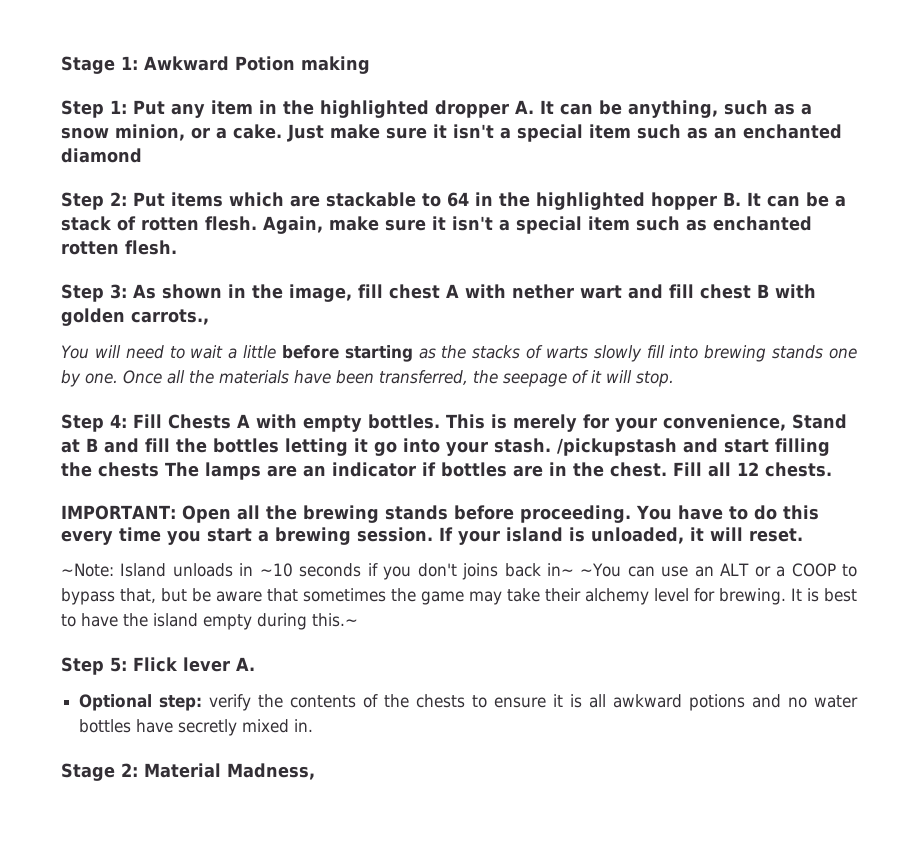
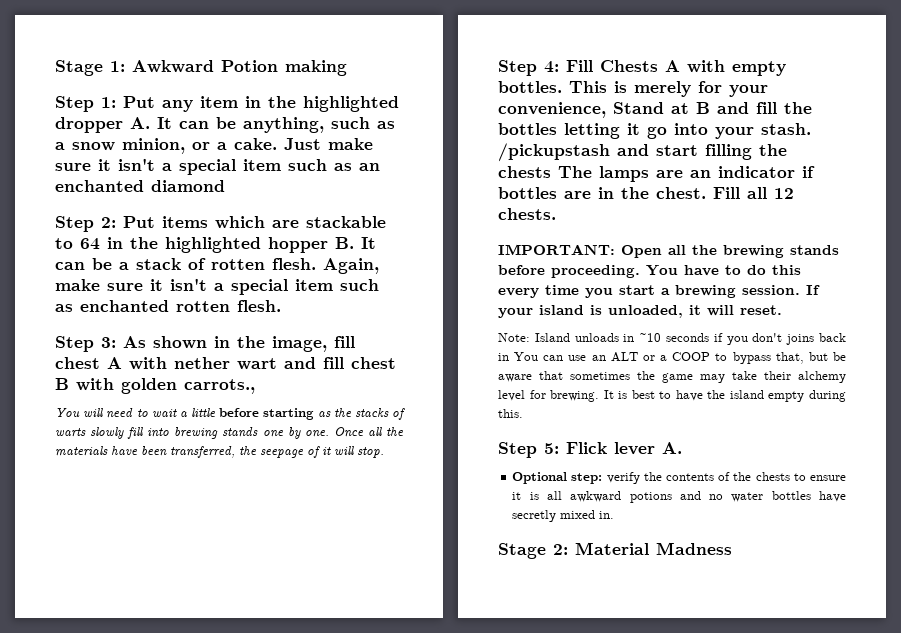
- ~Note: Island unloads in ~10 seconds if you don't joins back in~ ~You can use an ALT or a COOP to bypass that, but be aware that sometimes the game may take their alchemy level for brewing.
+ Note: Island unloads in ~10 seconds if you don't joins back in You can use an ALT or a COOP to bypass that, but be aware that sometimes the game may take their alchemy level for brewing.
- It is best to have the island empty during this.~
+ It is best to have the island empty during this.
- Stage 2: Material Madness,
+ Stage 2: Material Madness

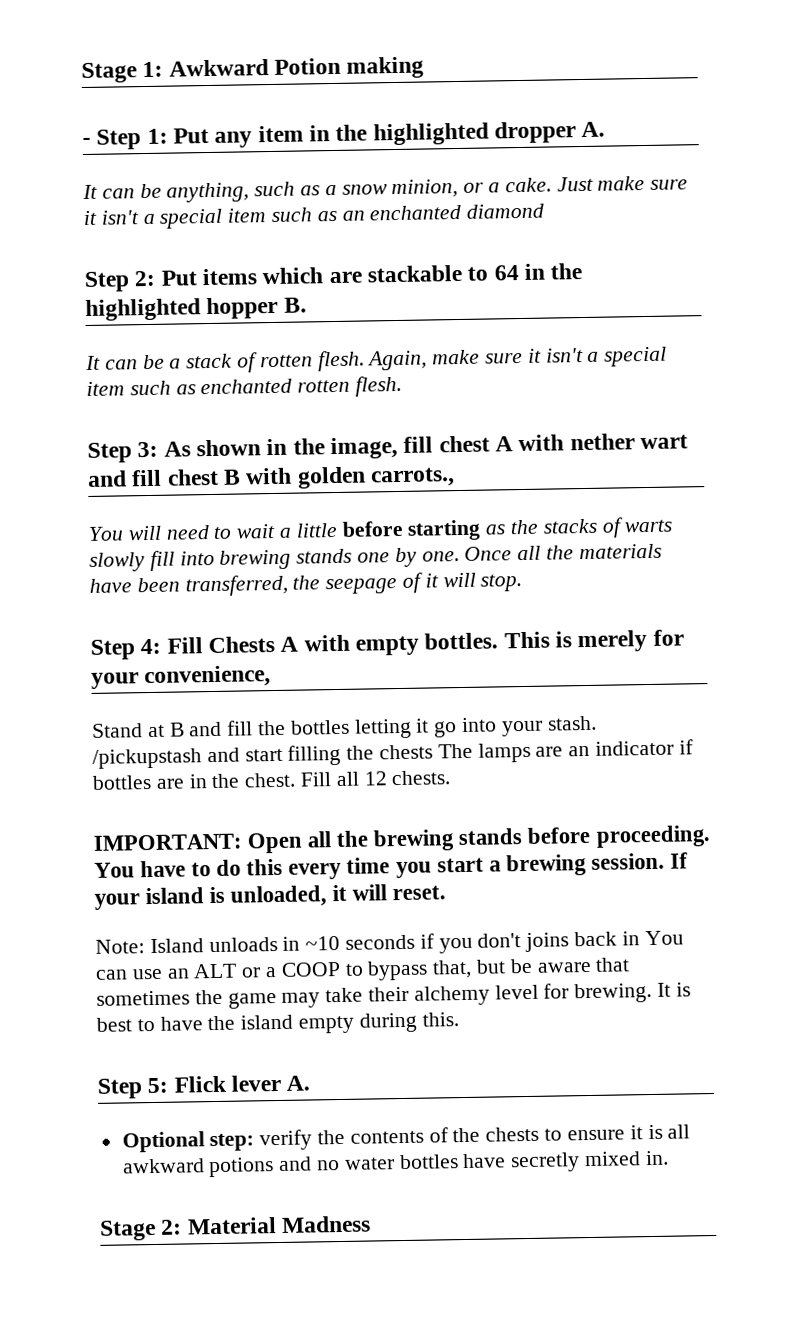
- Step 1: Put any item in the highlighted dropper A. It can be anything, such as a snow minion, or a cake.
+ - Step 1: Put any item in the highlighted dropper A.
+ It can be anything, such as a snow minion, or a cake.
- Step 2: Put items which are stackable to 64 in the highlighted hopper B. It can be a stack of rotten flesh.
+ Step 2: Put items which are stackable to 64 in the highlighted hopper B.
+ It can be a stack of rotten flesh.
- This is merely for your convenience, Stand at B and fill the bottles letting it go into your stash.
+ This is merely for your convenience,
+ Stand at B and fill the bottles letting it go into your stash.

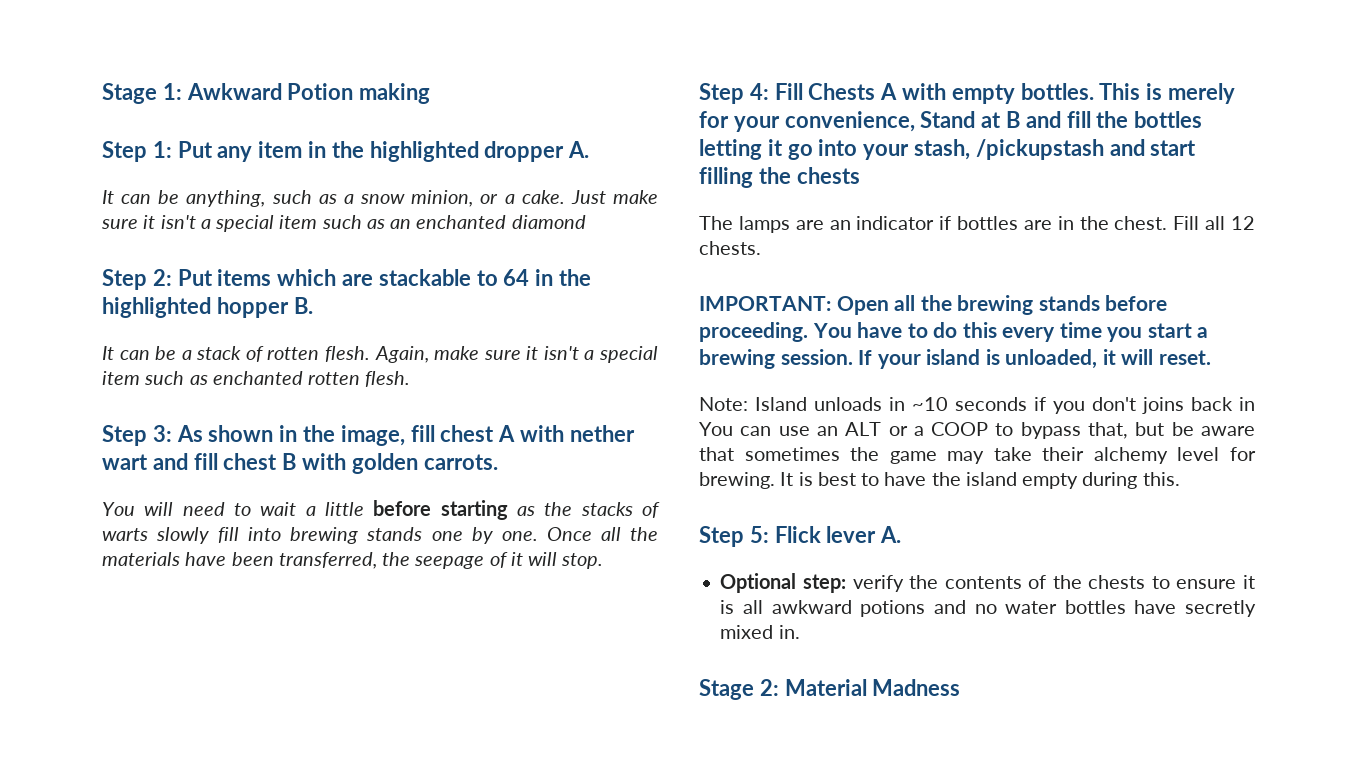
- - Step 1: Put any item in the highlighted dropper A.
+ Step 1: Put any item in the highlighted dropper A.
- Step 3: As shown in the image, fill chest A with nether wart and fill chest B with golden carrots.,
+ Step 3: As shown in the image, fill chest A with nether wart and fill chest B with golden carrots.
- This is merely for your convenience,
- Stand at B and fill the bottles letting it go into your stash. /pickupstash and start filling the chests The lamps are an indicator if bottles are in the chest.
+ This is merely for your convenience, Stand at B and fill the bottles letting it go into your stash, /pickupstash and start filling the chests
+ The lamps are an indicator if bottles are in the chest.

